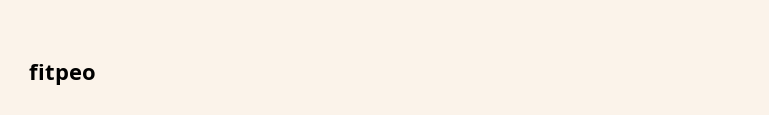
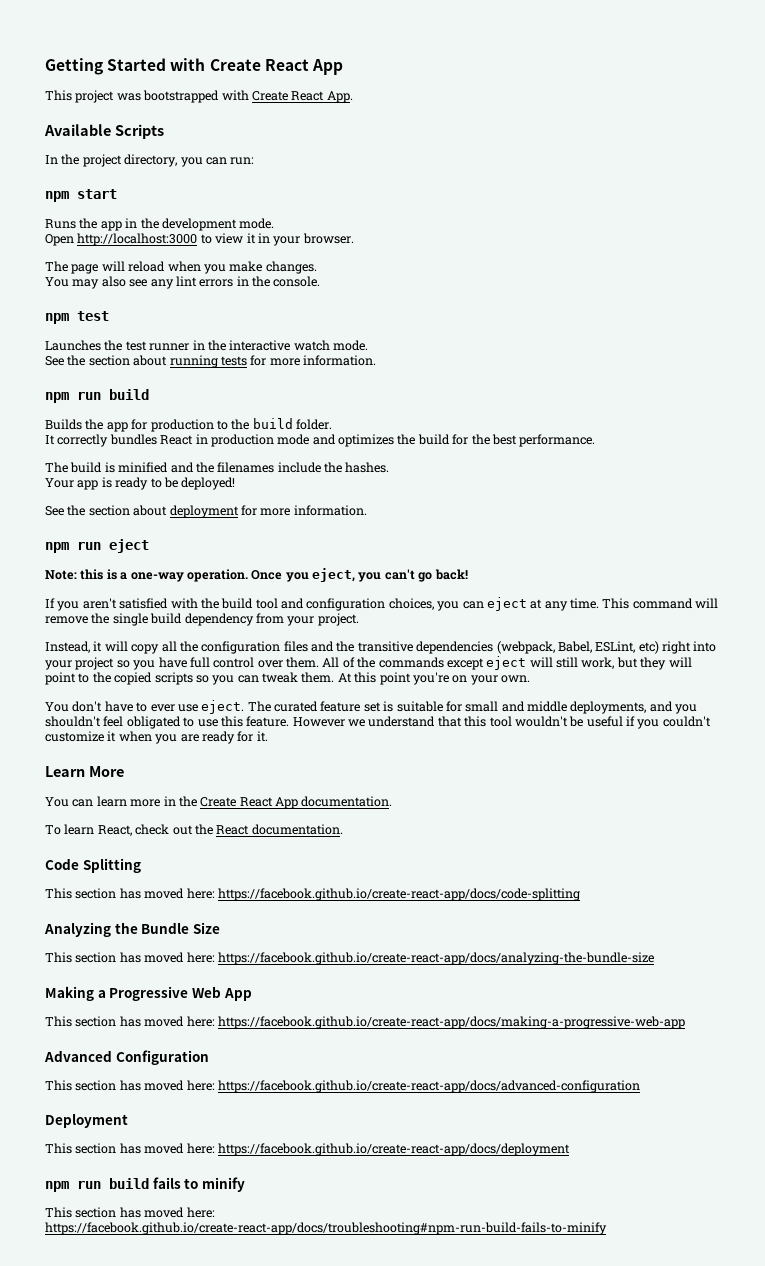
- fitpeo
+ Getting Started with Create React App
+ This project was bootstrapped with Create React App.
+ Available Scripts
+ In the project directory, you can run:
+ npm start
+ Runs the app in the development mode.
+ Open http://localhost:3000 to view it in your browser.
+ The page will reload when you make changes.
+ You may also see any lint errors in the console.
+ npm test
+ Launches the test runner in the interactive watch mode.
+ See the section about running tests for more information.
+ npm run build
+ Builds the app for production to the build folder.
+ It correctly bundles React in production mode and optimizes the build for the best performance.
+ The build is minified and the filenames include the hashes.
+ Your app is ready to be deployed!
+ See the section about deployment for more information.
+ npm run eject
+ Note: this is a one-way operation. Once you eject, you can't go back!
+ If you aren't satisfied with the build tool and configuration choices, you can eject at any time. This command will remove the single build dependency from your project.
+ Instead, it will copy all the configuration files and the transitive dependencies (webpack, Babel, ESLint, etc) right into your project so you have full control over them. All of the commands except eject will still work, but they will point to the copied scripts so you can tweak them. At this point you're on your own.
+ You don't have to ever use eject. The curated feature set is suitable for small and middle deployments, and you shouldn't feel obligated to use this feature. However we understand that this tool wouldn't be useful if you couldn't customize it when you are ready for it.
+ Learn More
+ You can learn more in the Create React App documentation.
+ To learn React, check out the React documentation.
+ Code Splitting
+ This section has moved here: https://facebook.github.io/create-react-app/docs/code-splitting
+ Analyzing the Bundle Size
+ This section has moved here: https://facebook.github.io/create-react-app/docs/analyzing-the-bundle-size
+ Making a Progressive Web App
+ This section has moved here: https://facebook.github.io/create-react-app/docs/making-a-progressive-web-app
+ Advanced Configuration
+ This section has moved here: https://facebook.github.io/create-react-app/docs/advanced-configuration
+ Deployment
+ This section has moved here: https://facebook.github.io/create-react-app/docs/deployment
+ npm run build fails to minify
+ This section has moved here: https://facebook.github.io/create-react-app/docs/troubleshooting#npm-run-build-fails-to-minify

